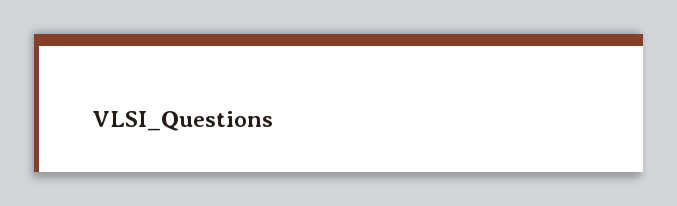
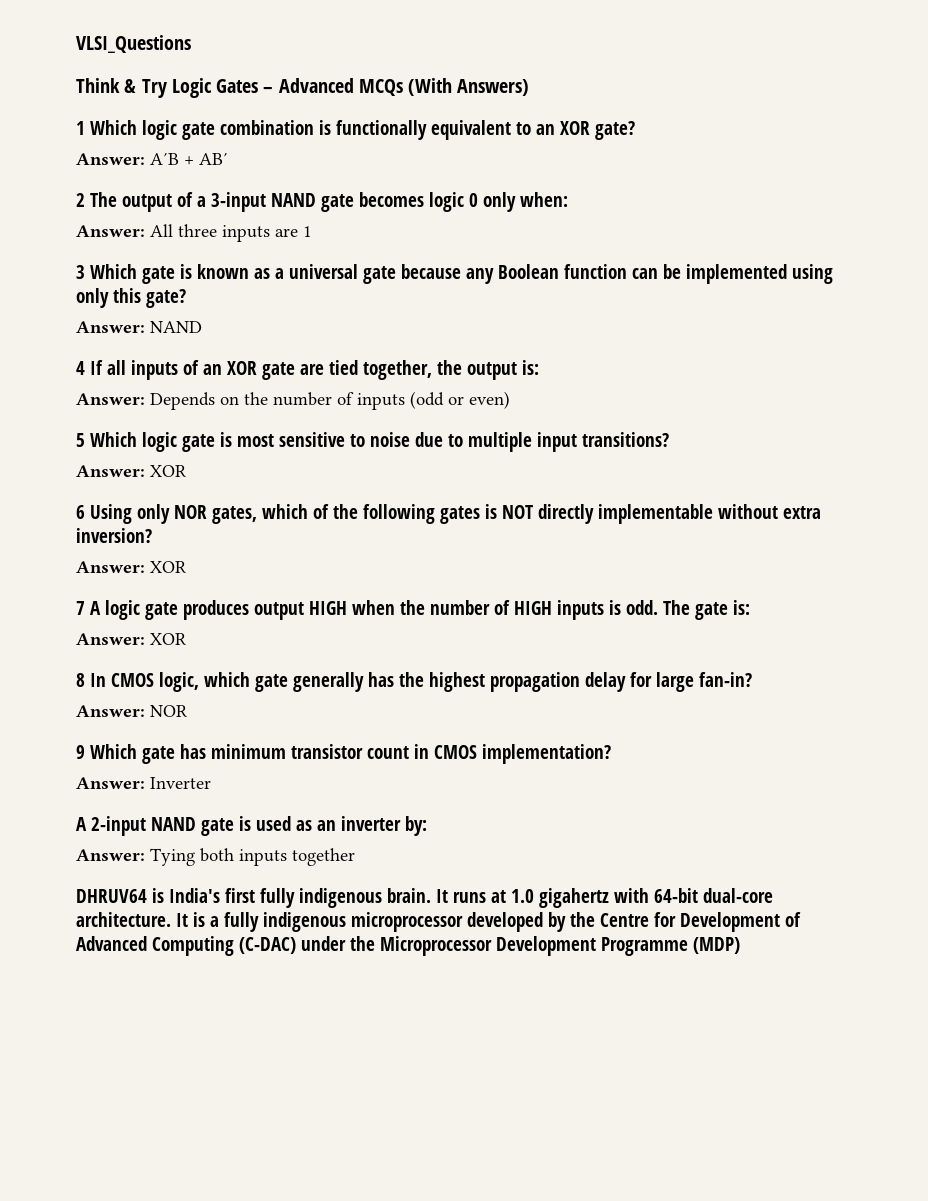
+ Think & Try Logic Gates – Advanced MCQs (With Answers)
+ 1 Which logic gate combination is functionally equivalent to an XOR gate?
+ Answer: A′B + AB′
+ 2 The output of a 3-input NAND gate becomes logic 0 only when:
+ Answer: All three inputs are 1
+ 3 Which gate is known as a universal gate because any Boolean function can be implemented using only this gate?
+ Answer: NAND
+ 4 If all inputs of an XOR gate are tied together, the output is:
+ Answer: Depends on the number of inputs (odd or even)
+ 5 Which logic gate is most sensitive to noise due to multiple input transitions?
+ Answer: XOR
+ 6 Using only NOR gates, which of the following gates is NOT directly implementable without extra inversion?
+ Answer: XOR
+ 7 A logic gate produces output HIGH when the number of HIGH inputs is odd. The gate is:
+ Answer: XOR
+ 8 In CMOS logic, which gate generally has the highest propagation delay for large fan-in?
+ Answer: NOR
+ 9 Which gate has minimum transistor count in CMOS implementation?
+ Answer: Inverter
+ A 2-input NAND gate is used as an inverter by:
+ Answer: Tying both inputs together
+ DHRUV64 is India's first fully indigenous brain. It runs at 1.0 gigahertz with 64-bit dual-core architecture. It is a fully indigenous microprocessor developed by the Centre for Development of Advanced Computing (C-DAC) under the Microprocessor Development Programme (MDP)

